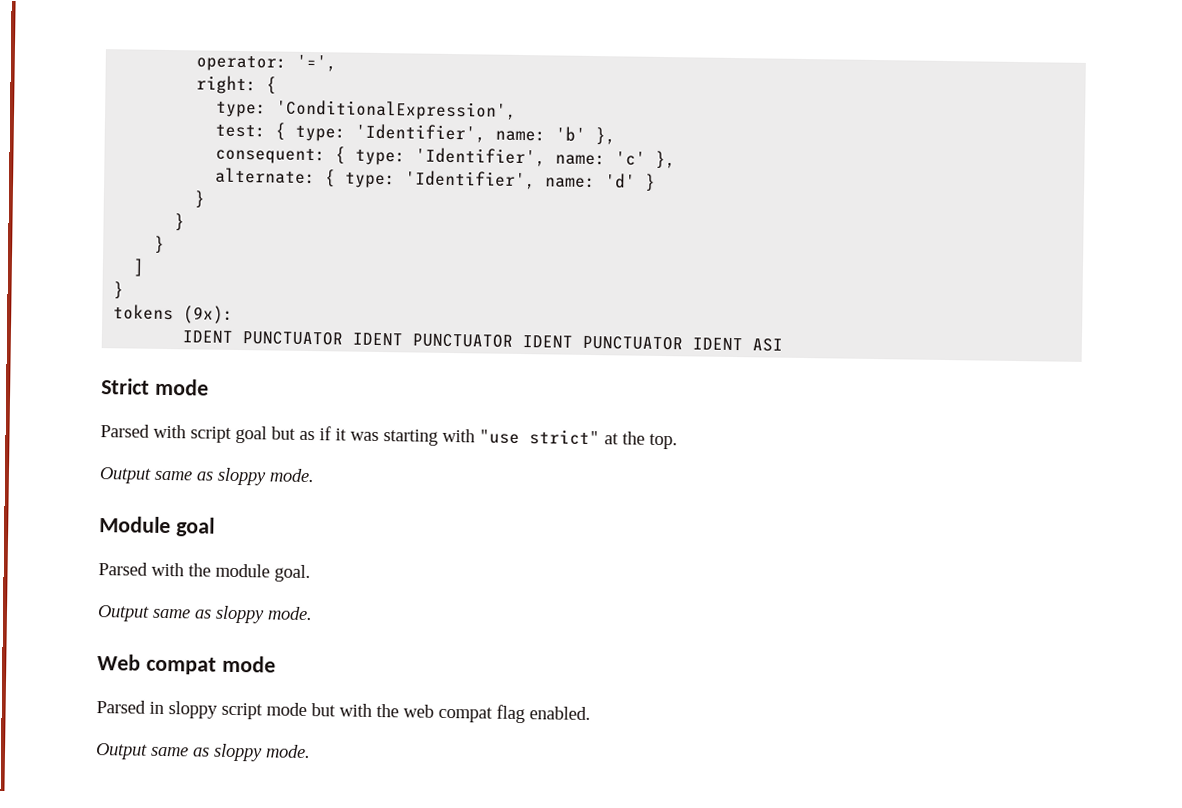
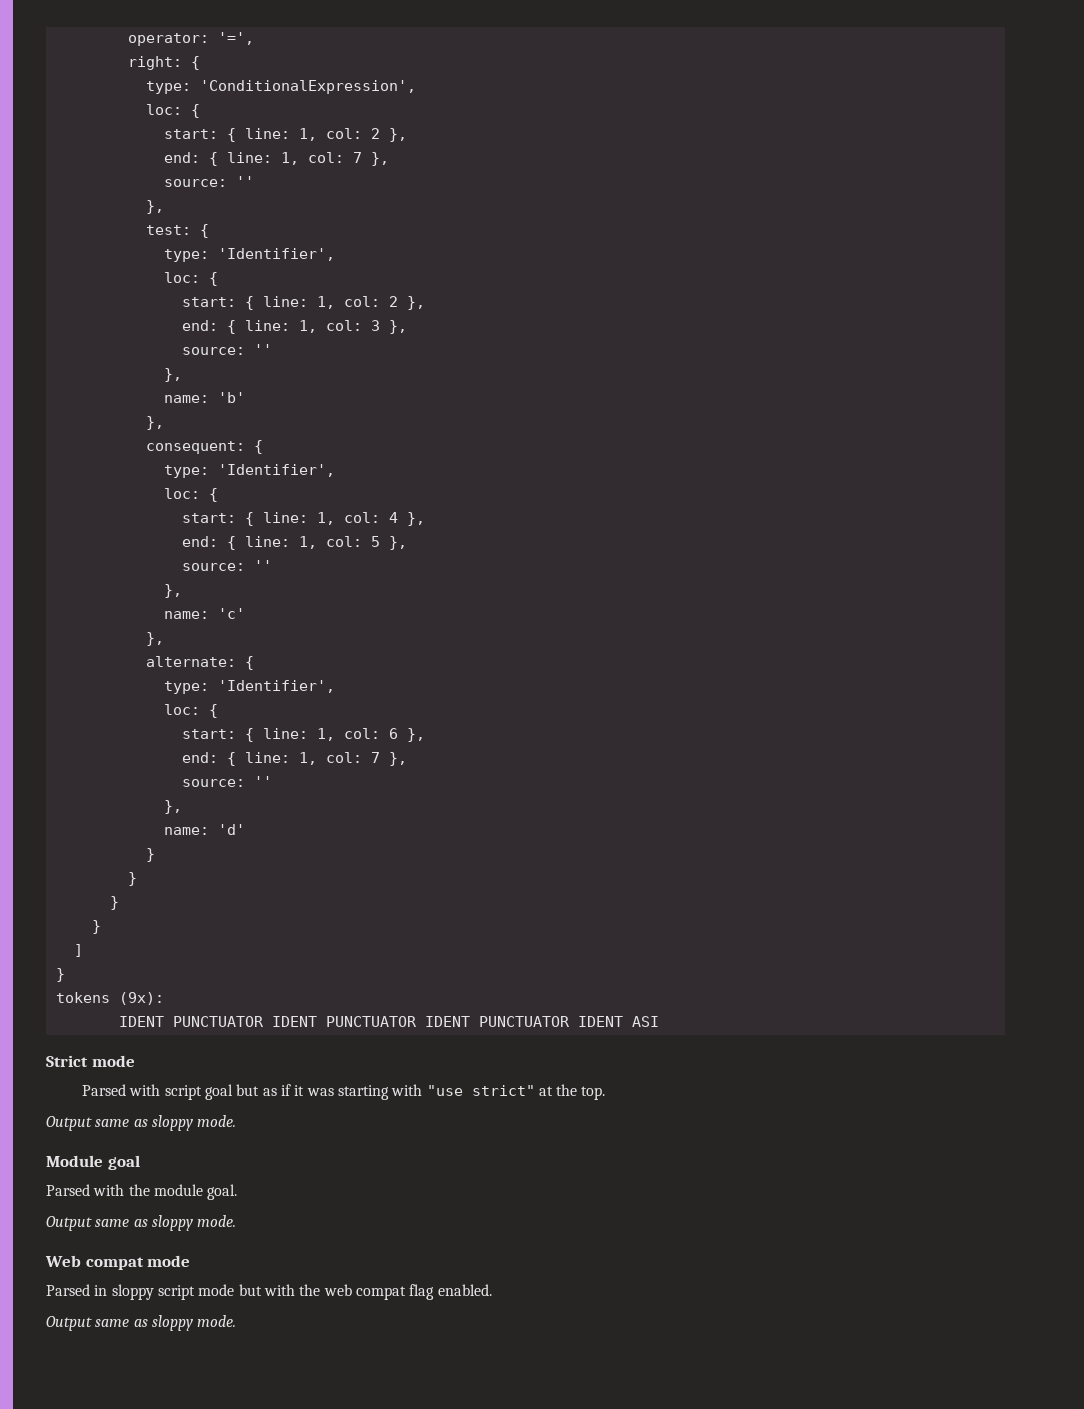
  type: 'ConditionalExpression',
+ loc: {
+ start: { line: 1, col: 2 },
+ end: { line: 1, col: 7 },
+ source: ''
+ },
- test: { type: 'Identifier', name: 'b' },
+ test: {
+ type: 'Identifier',
+ loc: {
+ start: { line: 1, col: 2 },
+ end: { line: 1, col: 3 },
+ source: ''
+ },
+ name: 'b'
+ },
- consequent: { type: 'Identifier', name: 'c' },
+ consequent: {
+ type: 'Identifier',
+ loc: {
+ start: { line: 1, col: 4 },
+ end: { line: 1, col: 5 },
+ source: ''
+ },
+ name: 'c'
+ },
- alternate: { type: 'Identifier', name: 'd' }
+ alternate: {
+ type: 'Identifier',
+ loc: {
+ start: { line: 1, col: 6 },
+ end: { line: 1, col: 7 },
+ source: ''
+ },
+ name: 'd'
+ }

